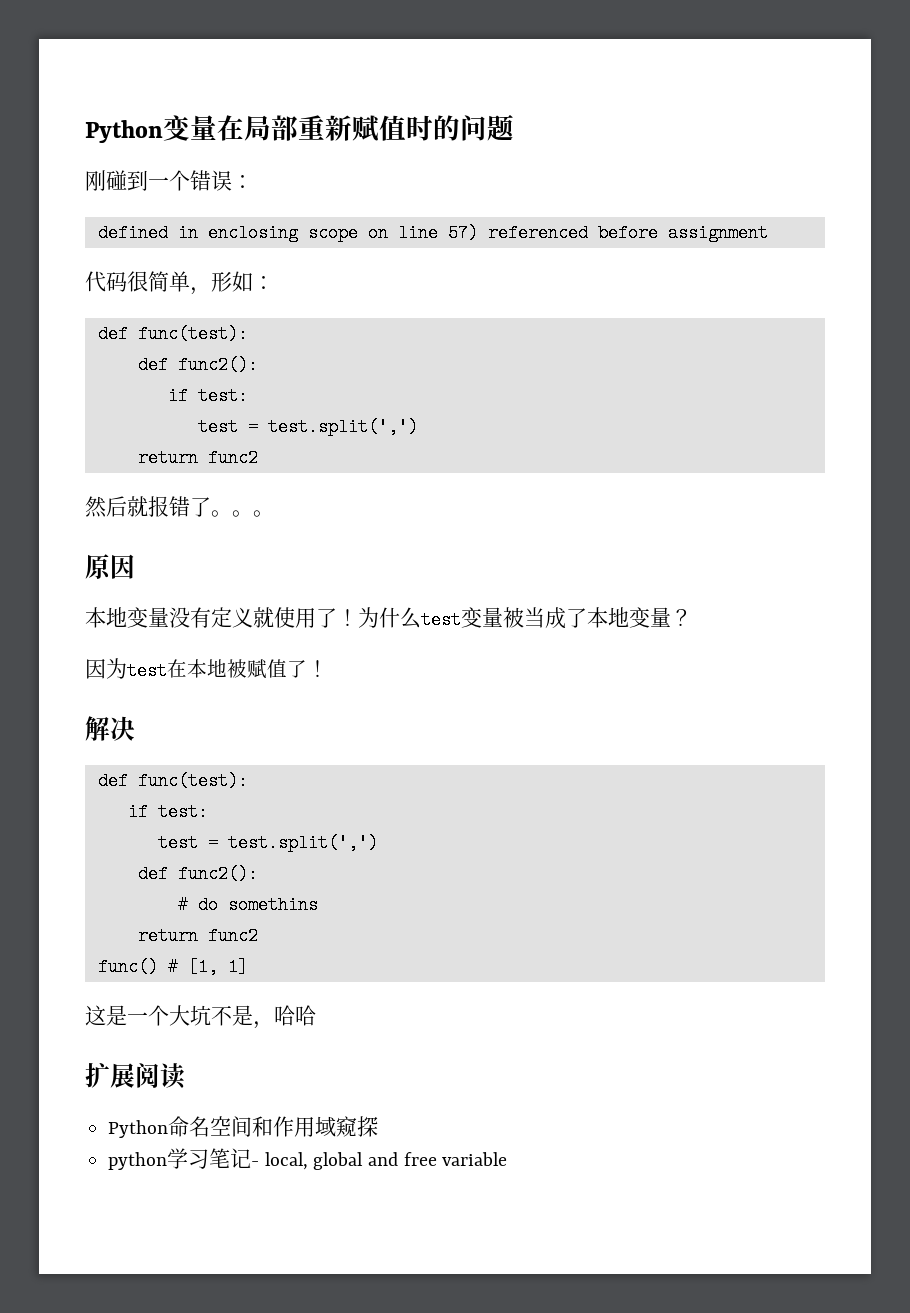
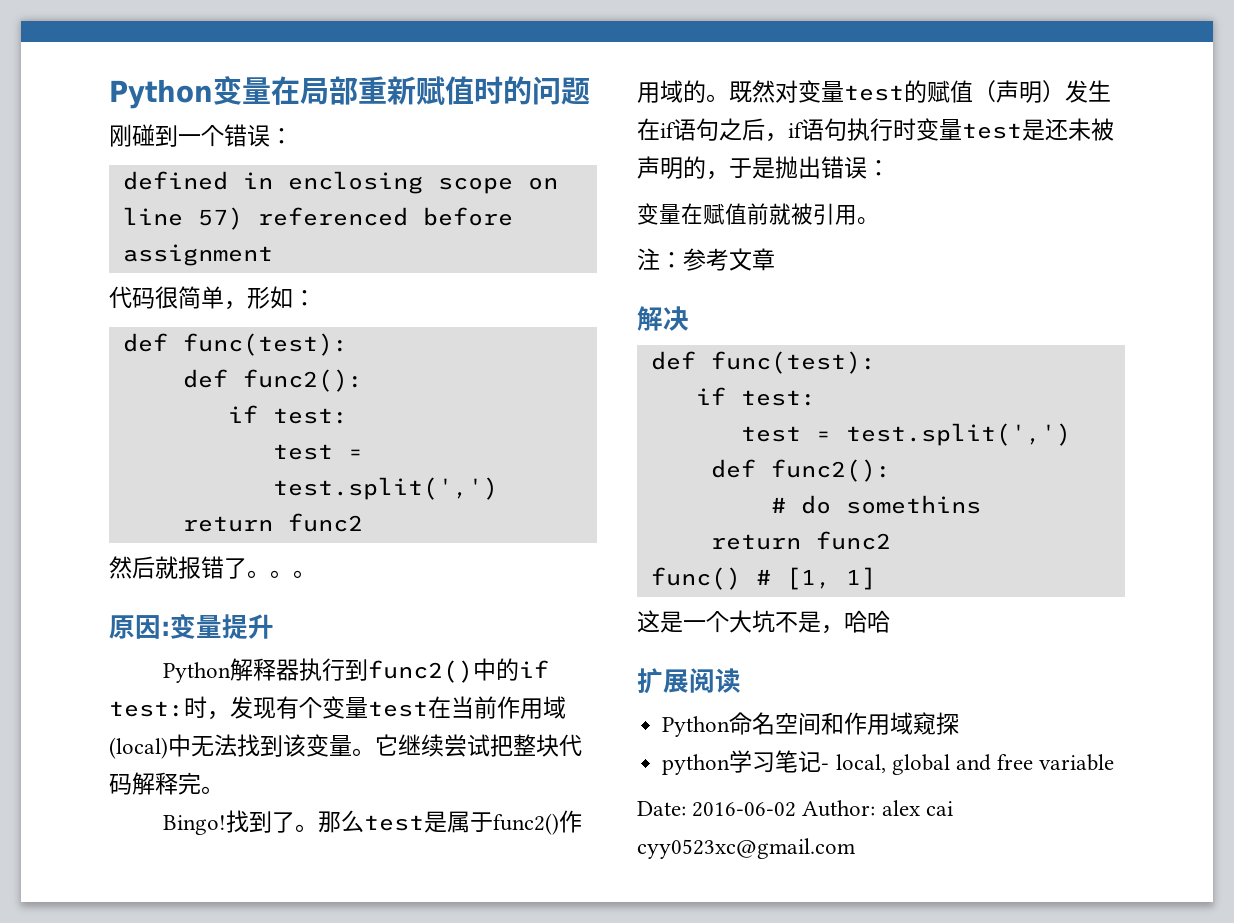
- 原因
- 本地变量没有定义就使用了！为什么test变量被当成了本地变量？
- 因为test在本地被赋值了！
+ 原因:变量提升
+ Python解释器执行到func2()中的if test:时，发现有个变量test在当前作用域(local)中无法找到该变量。它继续尝试把整块代码解释完。
+ Bingo!找到了。那么test是属于func2()作用域的。既然对变量test的赋值（声明）发生在if语句之后，if语句执行时变量test是还未被声明的，于是抛出错误：
+ 变量在赋值前就被引用。
+ 注：参考文章
+ Date: 2016-06-02 Author: alex cai cyy0523xc@gmail.com

